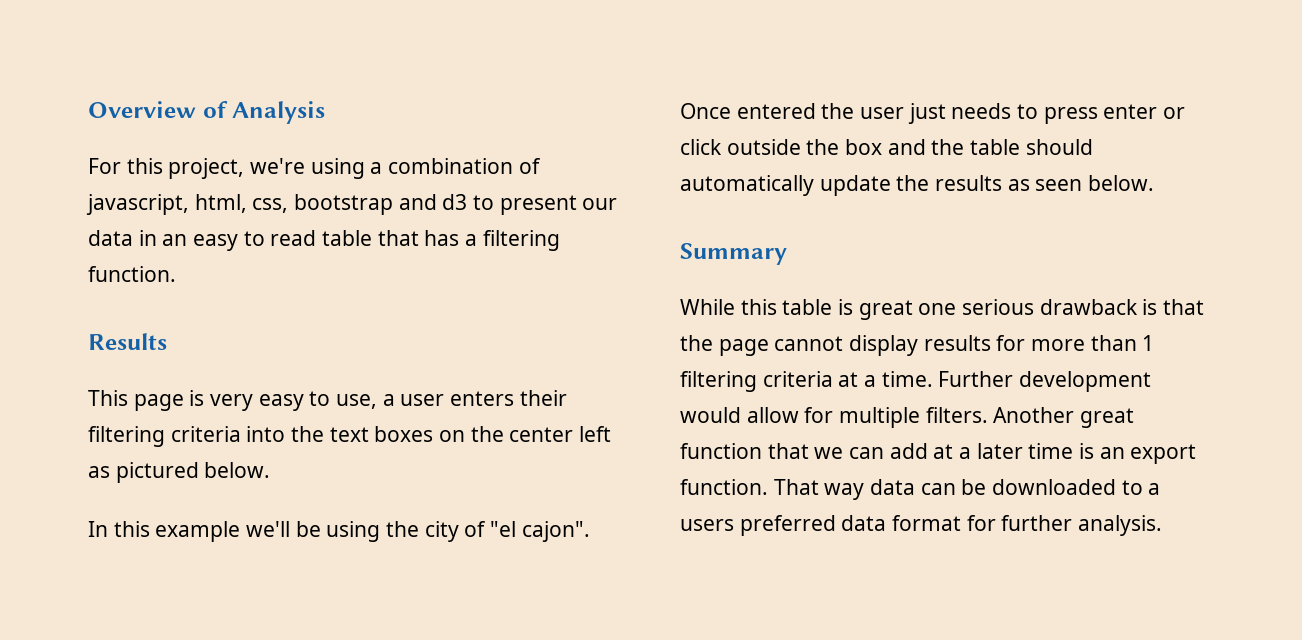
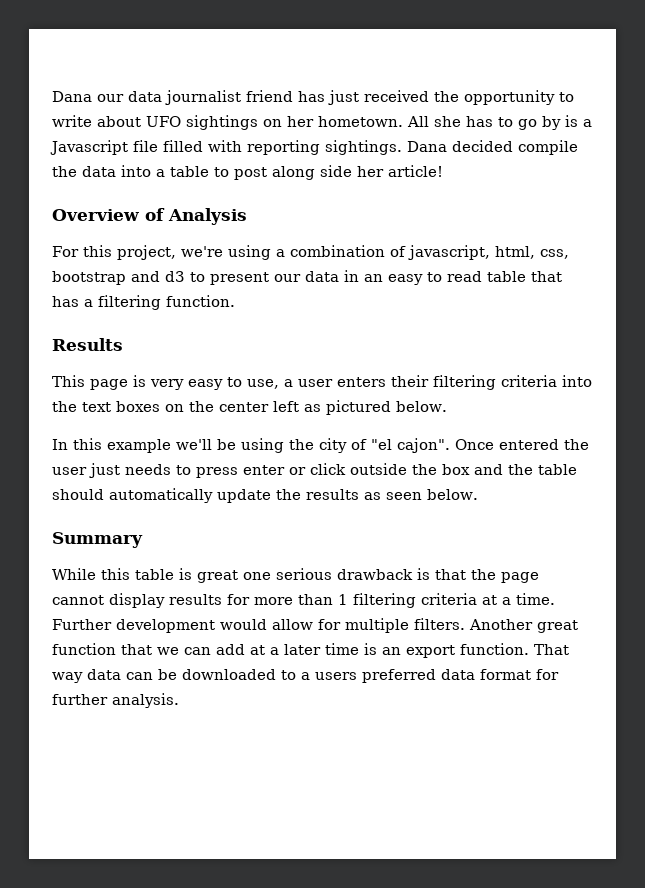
+ Dana our data journalist friend has just received the opportunity to write about UFO sightings on her hometown. All she has to go by is a Javascript file filled with reporting sightings. Dana decided compile the data into a table to post along side her article!

